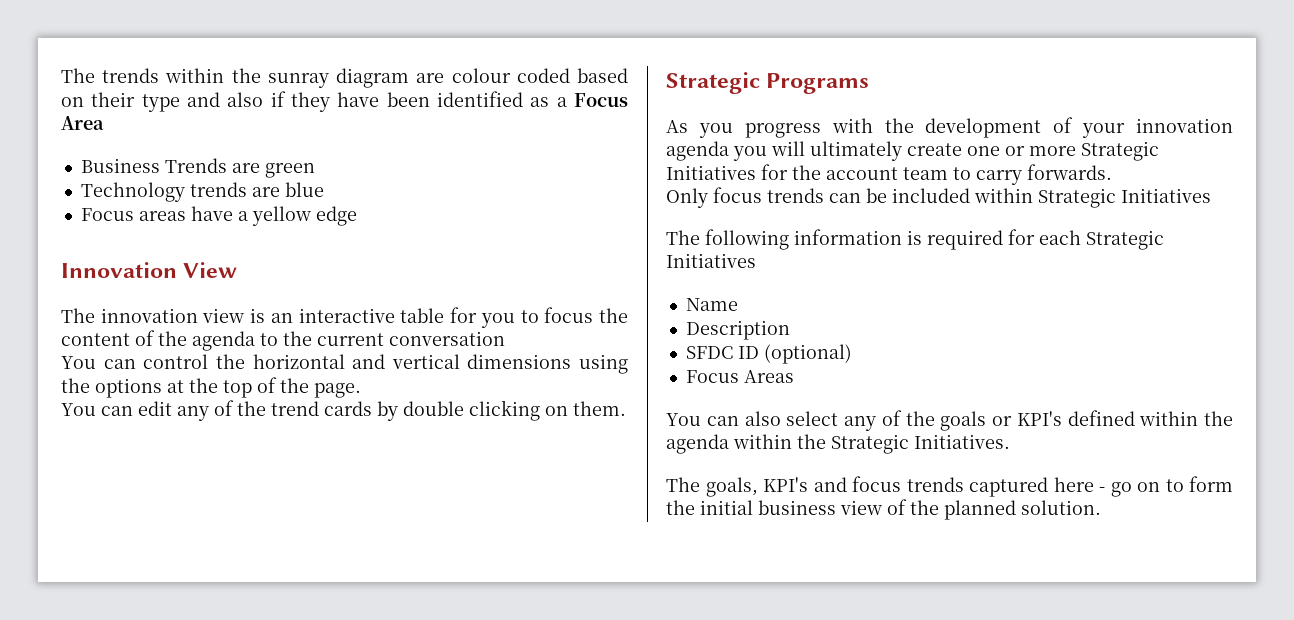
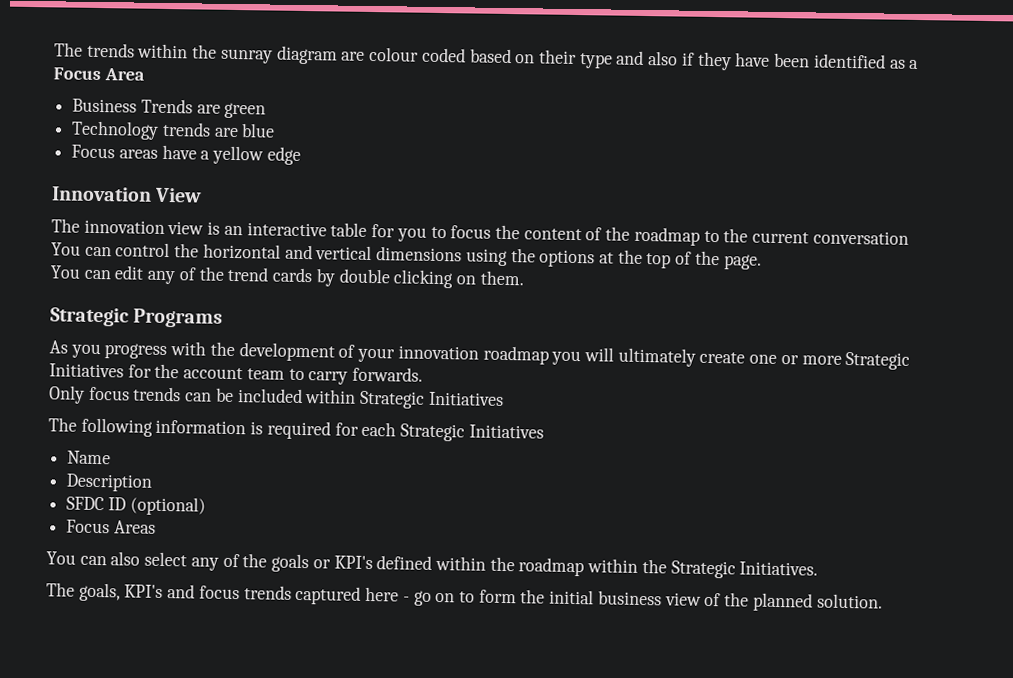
- The innovation view is an interactive table for you to focus the content of the agenda to the current conversation
+ The innovation view is an interactive table for you to focus the content of the roadmap to the current conversation
- As you progress with the development of your innovation agenda you will ultimately create one or more Strategic Initiatives for the account team to carry forwards.
+ As you progress with the development of your innovation roadmap you will ultimately create one or more Strategic Initiatives for the account team to carry forwards.
- You can also select any of the goals or KPI's defined within the agenda within the Strategic Initiatives.
+ You can also select any of the goals or KPI's defined within the roadmap within the Strategic Initiatives.

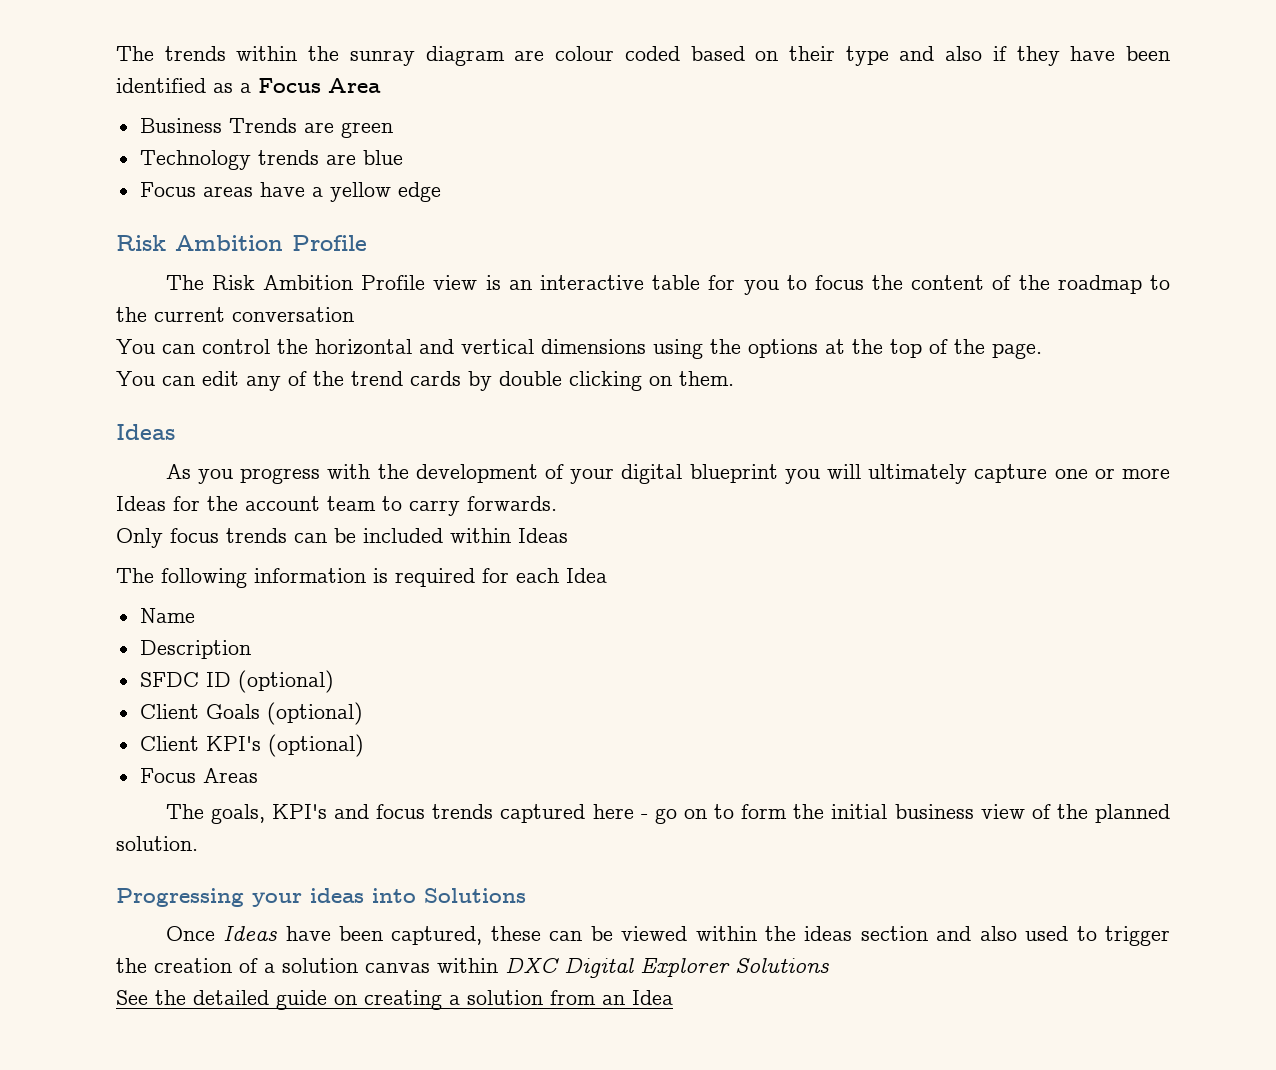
  Focus areas have a yellow edge
- Innovation View
- The innovation view is an interactive table for you to focus the content of the roadmap to the current conversation
+ Risk Ambition Profile
+ The Risk Ambition Profile view is an interactive table for you to focus the content of the roadmap to the current conversation
  You can edit any of the trend cards by double clicking on them.
- Strategic Programs
+ Ideas
- As you progress with the development of your innovation roadmap you will ultimately create one or more Strategic Initiatives for the account team to carry forwards.
+ As you progress with the development of your digital blueprint you will ultimately capture one or more Ideas for the account team to carry forwards.
- Only focus trends can be included within Strategic Initiatives
+ Only focus trends can be included within Ideas
- The following information is required for each Strategic Initiatives
+ The following information is required for each Idea
+ Client Goals (optional)
+ Client KPI's (optional)
  Focus Areas
- You can also select any of the goals or KPI's defined within the roadmap within the Strategic Initiatives.
+ Progressing your ideas into Solutions
+ Once Ideas have been captured, these can be viewed within the ideas section and also used to trigger the creation of a solution canvas within DXC Digital Explorer Solutions
+ See the detailed guide on creating a solution from an Idea

